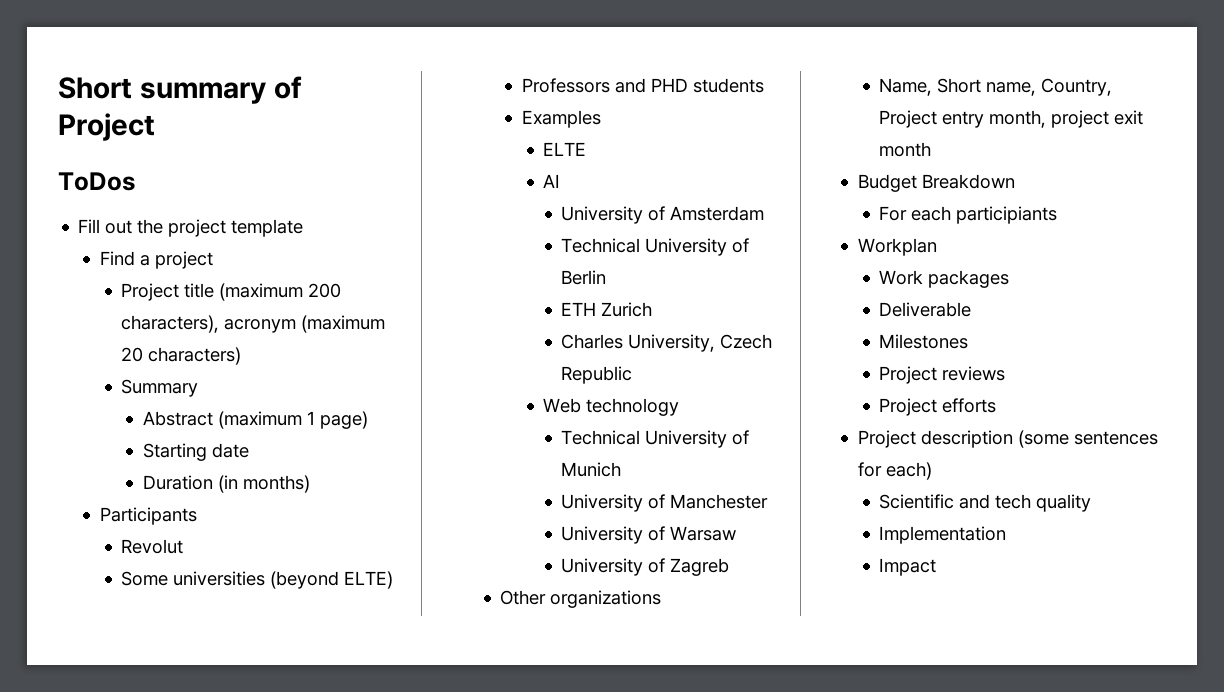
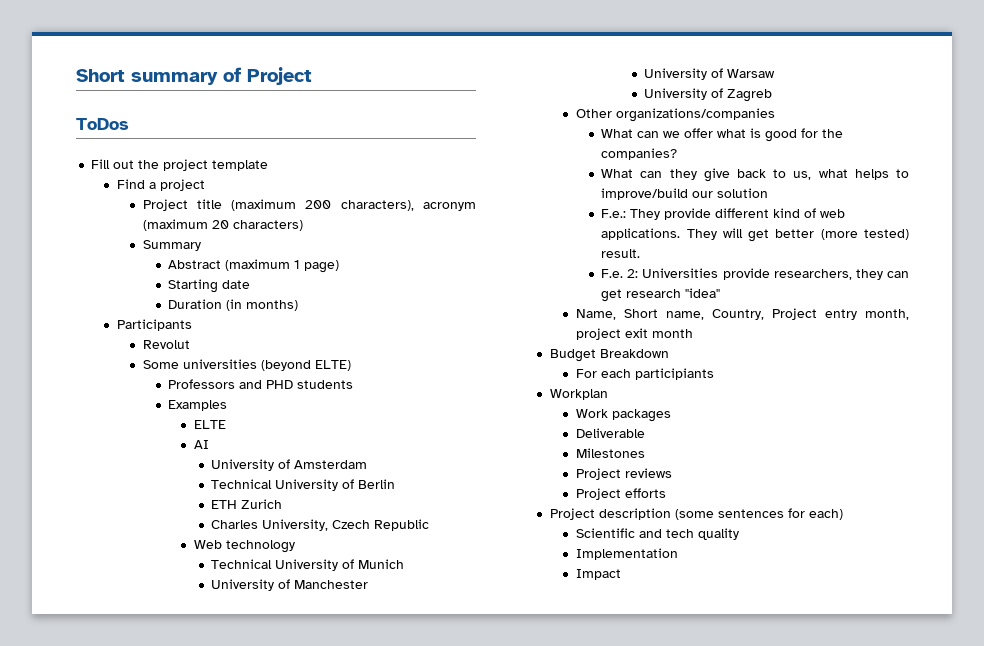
- Other organizations
+ Other organizations/companies
+ What can we offer what is good for the companies?
+ What can they give back to us, what helps to improve/build our solution
+ F.e.: They provide different kind of web applications. They will get better (more tested) result.
+ F.e. 2: Universities provide researchers, they can get research "idea"

